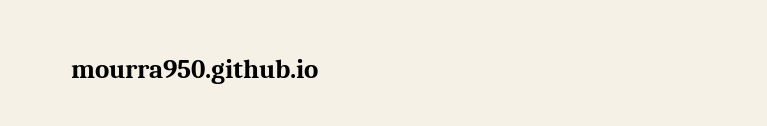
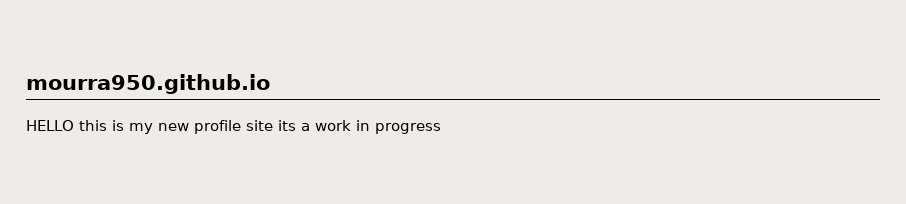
+ HELLO this is my new profile site its a work in progress

